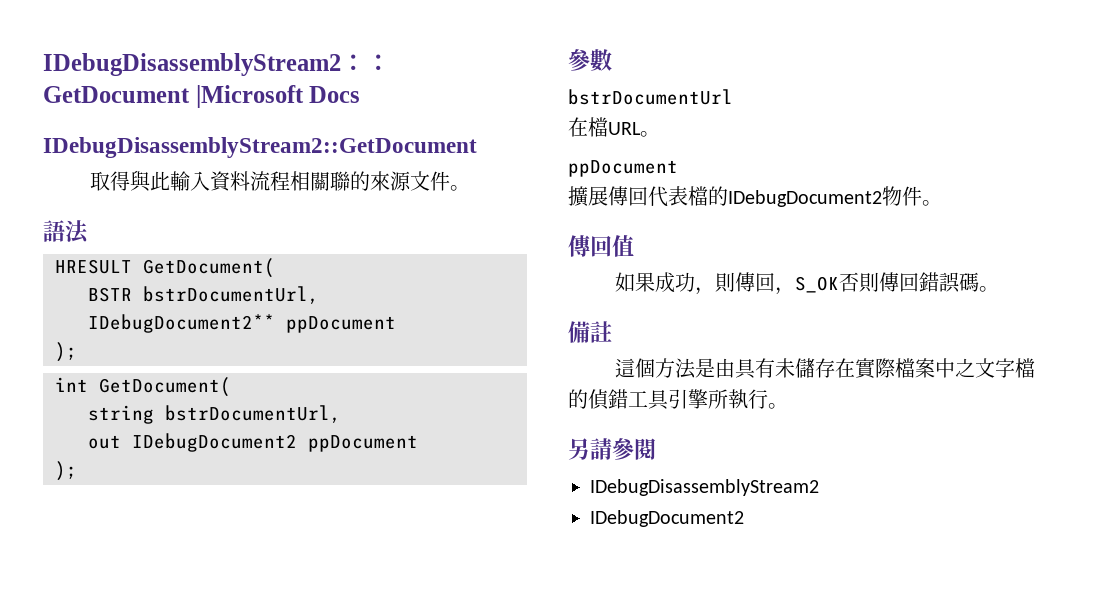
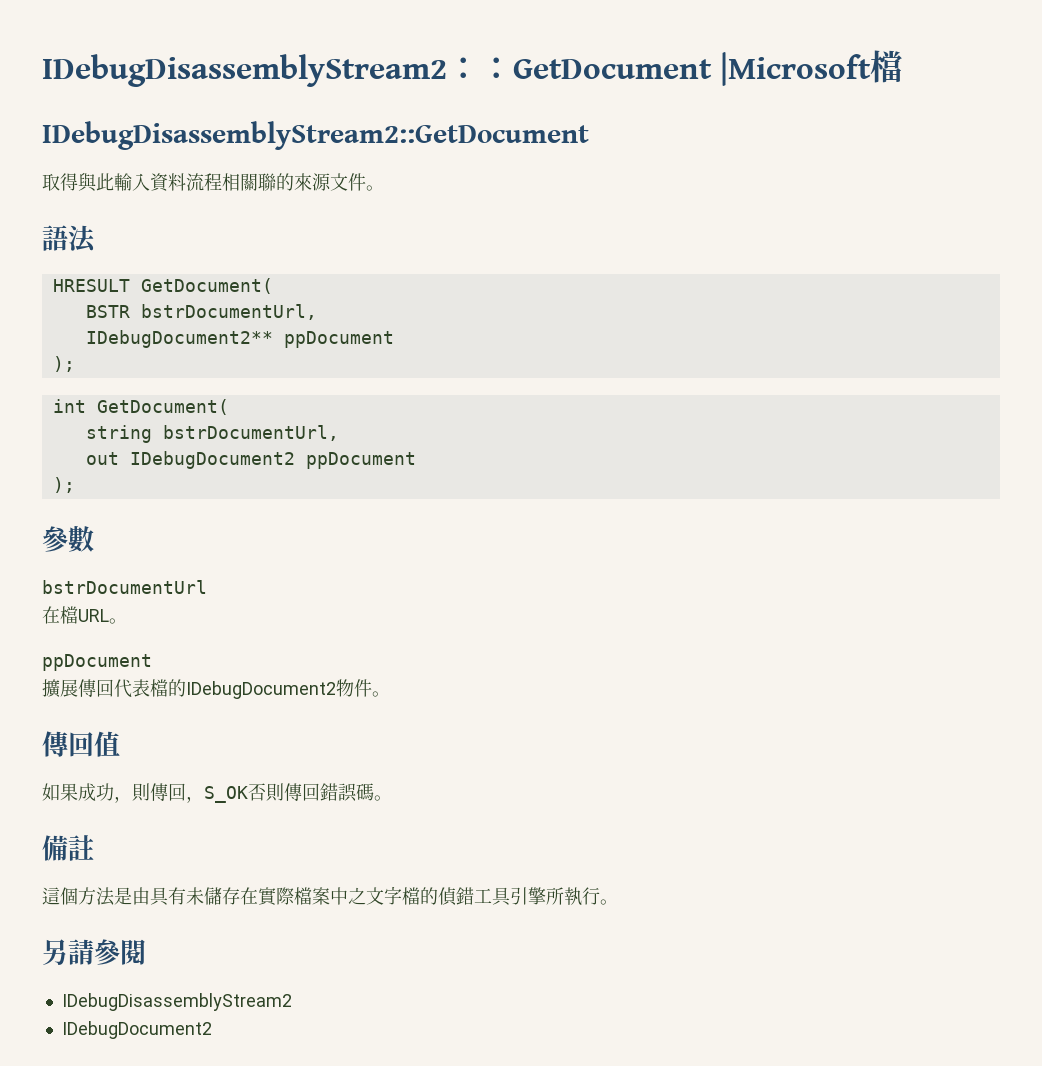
- IDebugDisassemblyStream2：：GetDocument |Microsoft Docs
+ IDebugDisassemblyStream2：：GetDocument |Microsoft檔

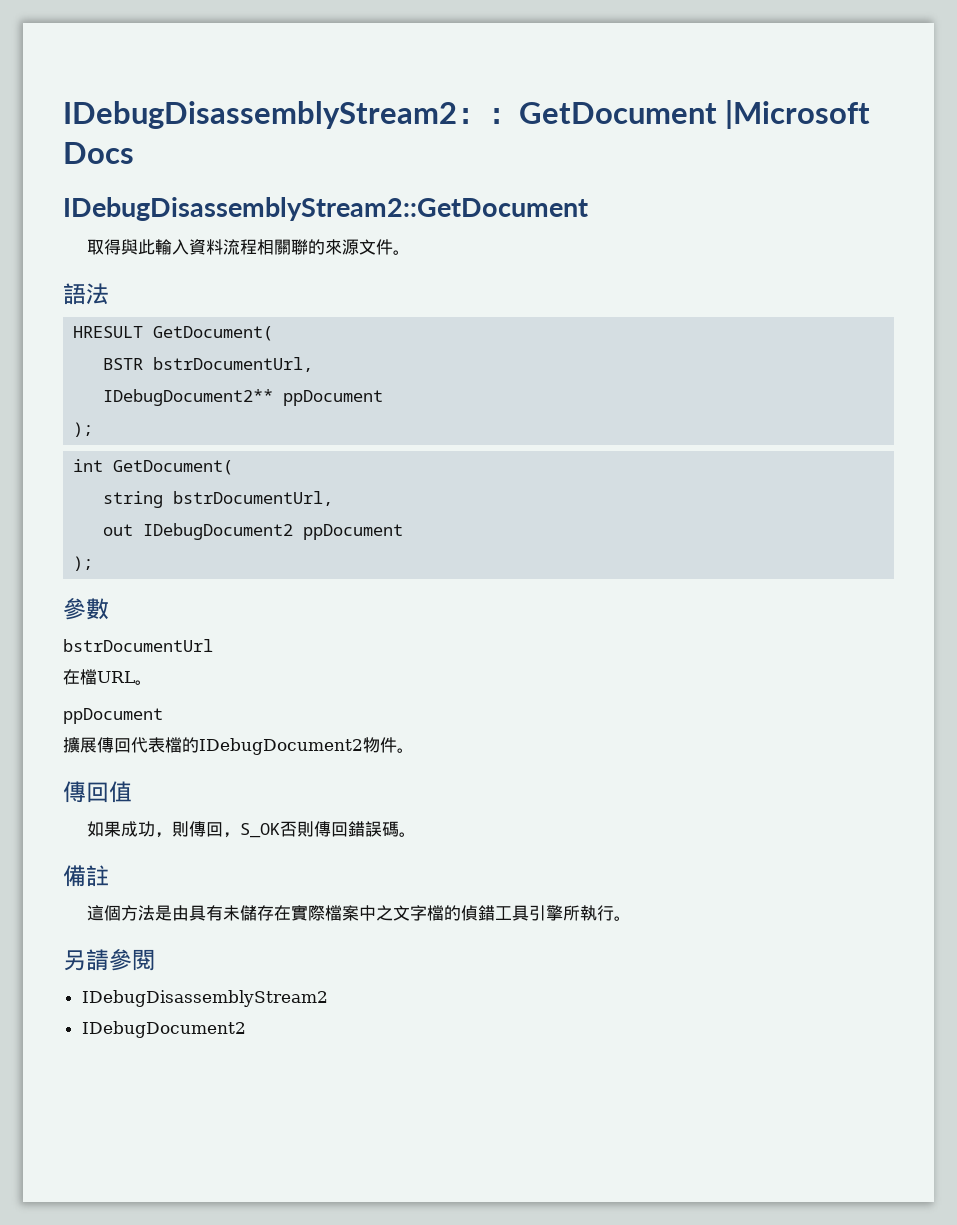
- IDebugDisassemblyStream2：：GetDocument |Microsoft檔
+ IDebugDisassemblyStream2：：GetDocument |Microsoft Docs

